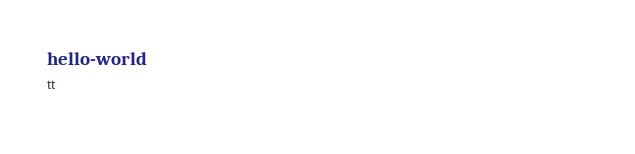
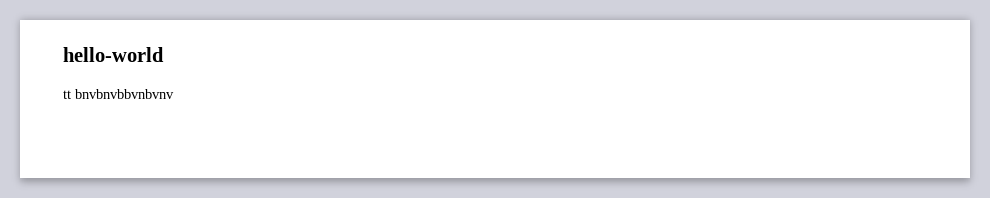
- tt
+ tt bnvbnvbbvnbvnv

